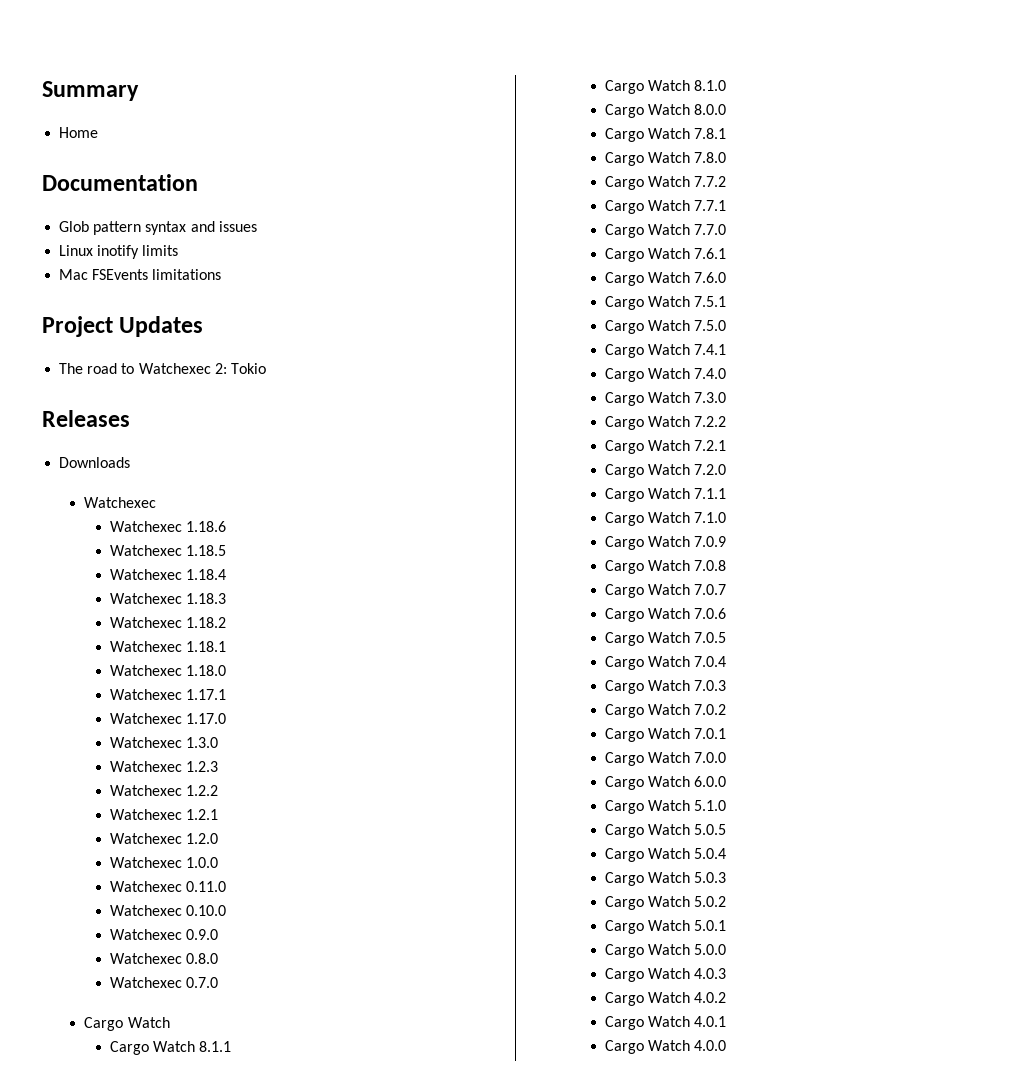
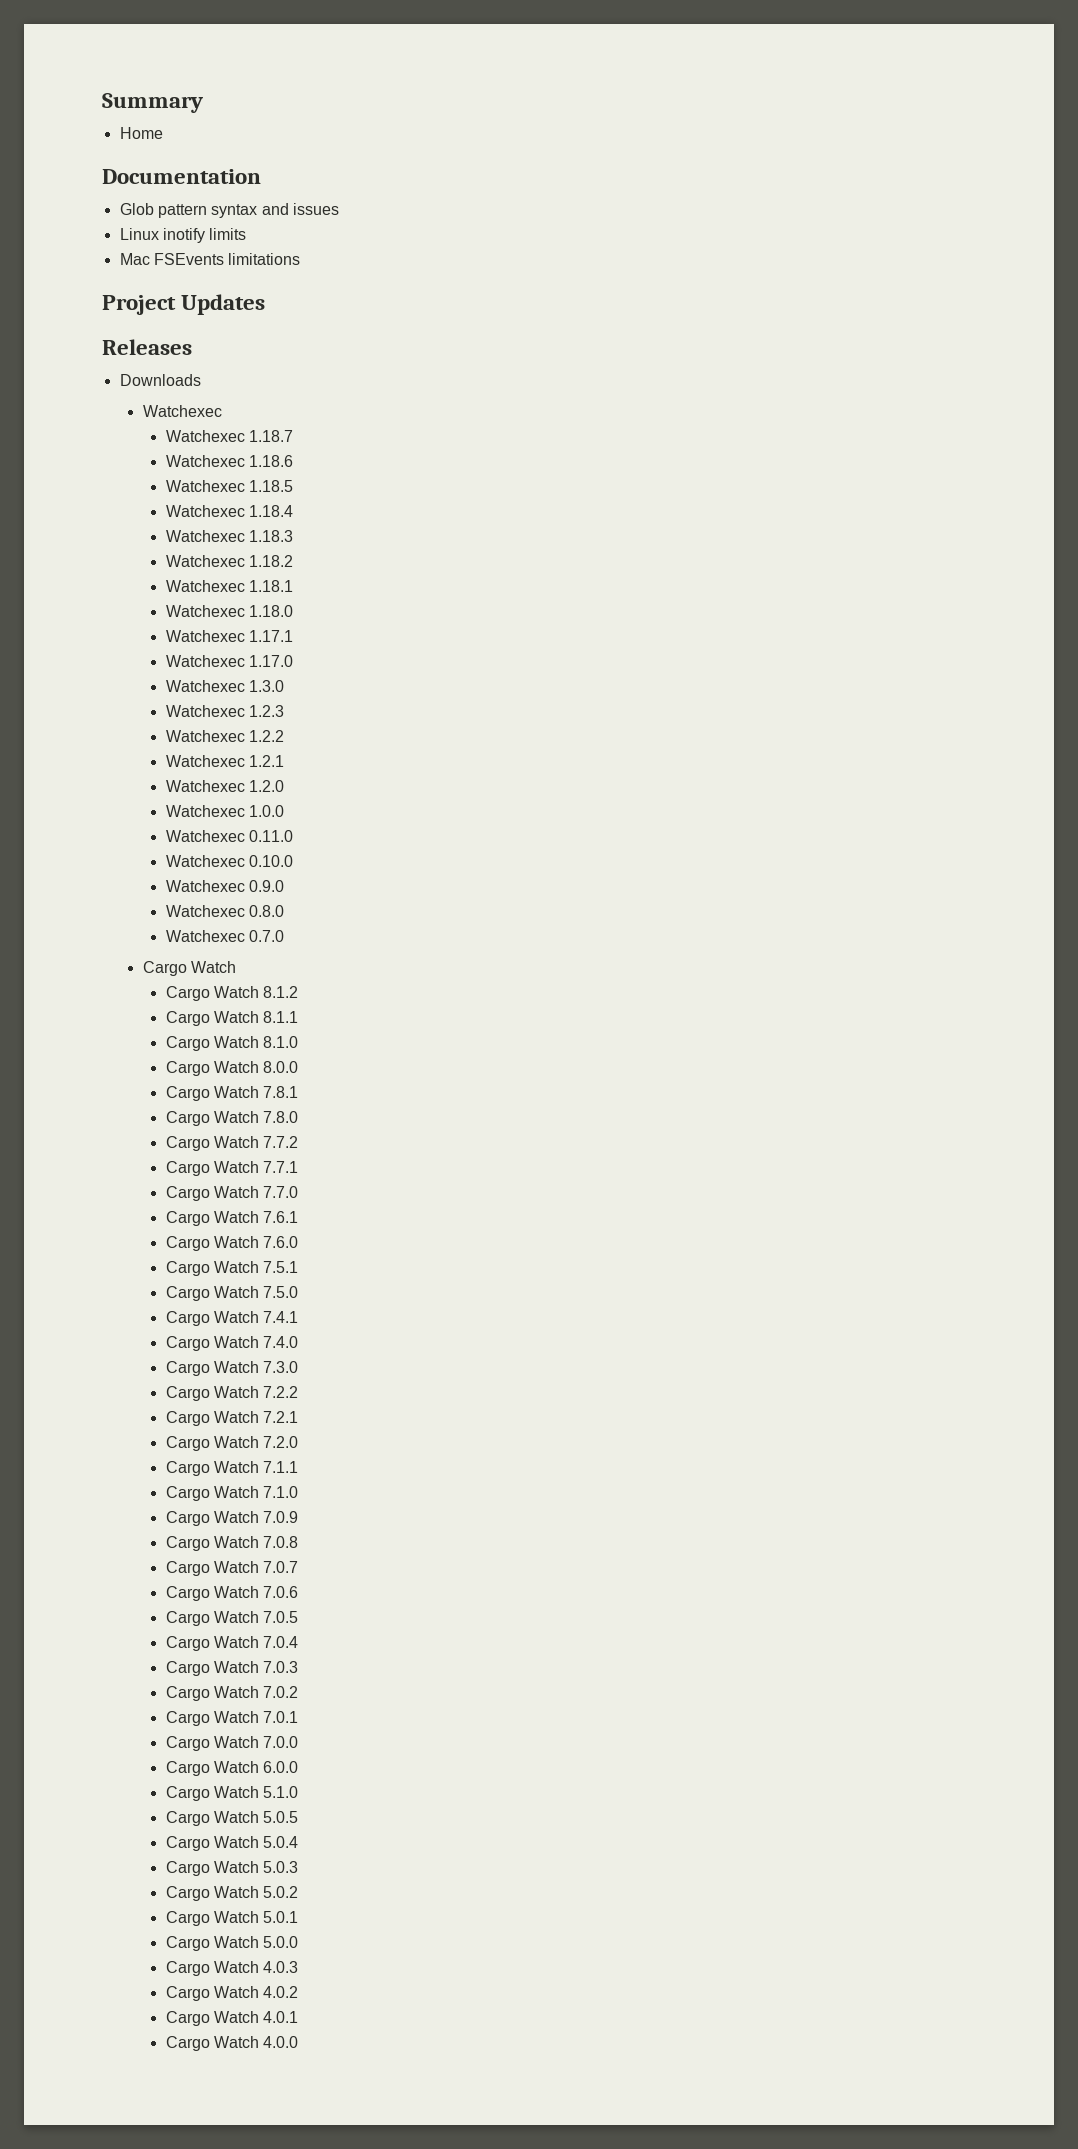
- The road to Watchexec 2: Tokio
+ Watchexec 1.18.7
+ Cargo Watch 8.1.2

